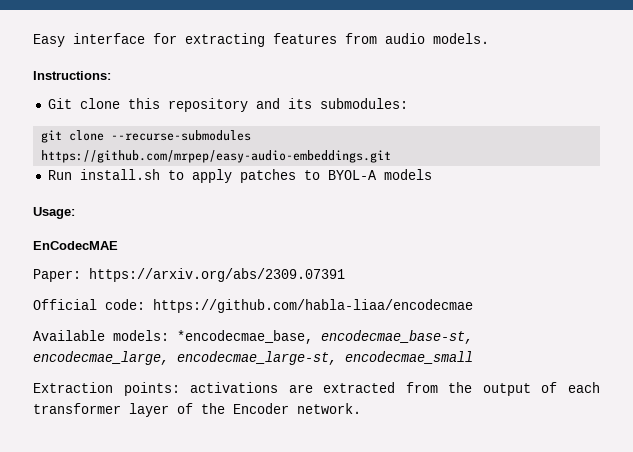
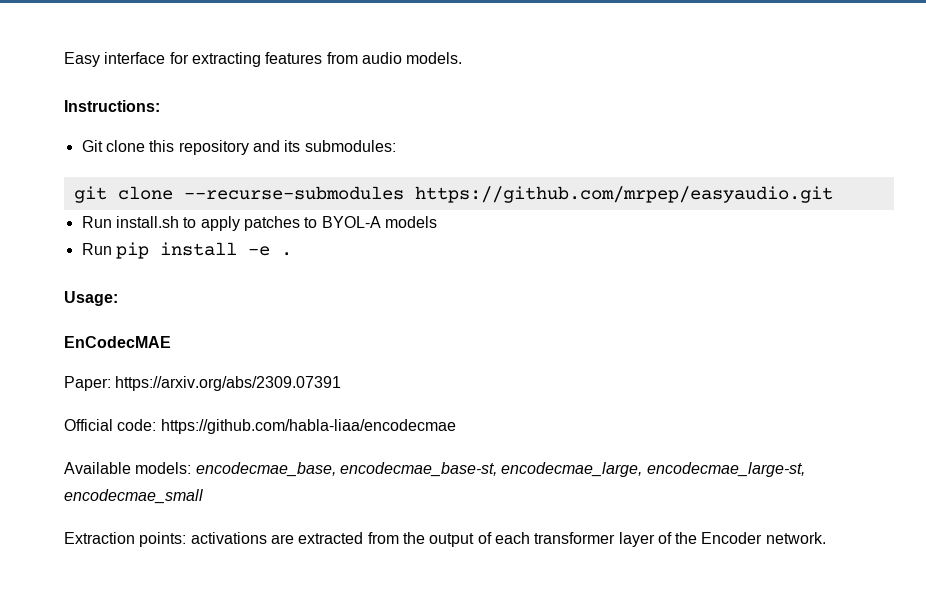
- git clone --recurse-submodules https://github.com/mrpep/easy-audio-embeddings.git
+ git clone --recurse-submodules https://github.com/mrpep/easyaudio.git
+ Run pip install -e .
- Available models: *encodecmae_base, encodecmae_base-st, encodecmae_large, encodecmae_large-st, encodecmae_small
+ Available models: encodecmae_base, encodecmae_base-st, encodecmae_large, encodecmae_large-st, encodecmae_small

